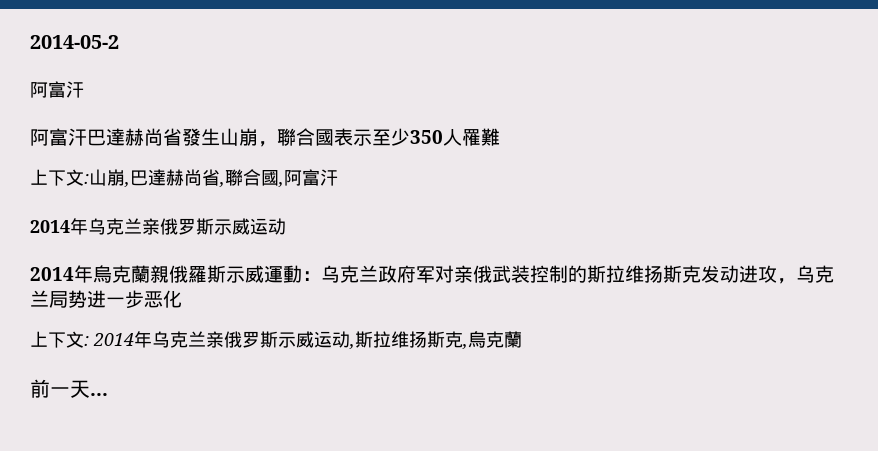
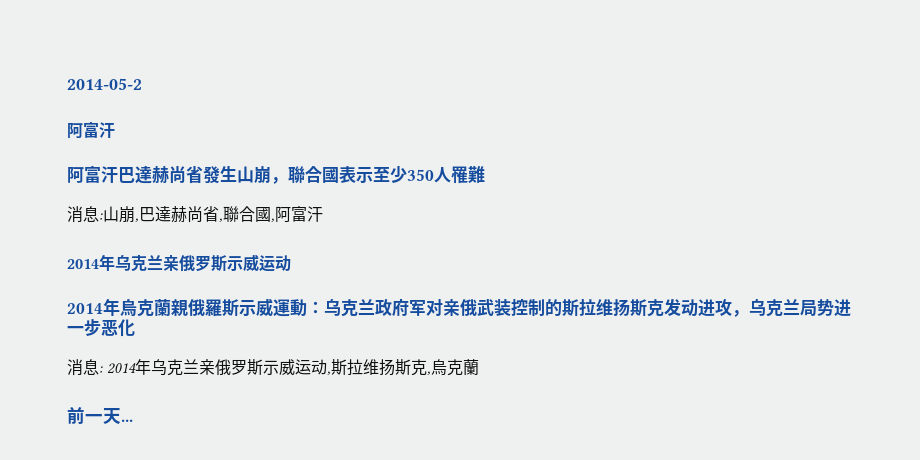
- 上下文:山崩,巴達赫尚省,聯合國,阿富汗
+ 消息:山崩,巴達赫尚省,聯合國,阿富汗
- 上下文: 2014年乌克兰亲俄罗斯示威运动,斯拉维扬斯克,烏克蘭
+ 消息: 2014年乌克兰亲俄罗斯示威运动,斯拉维扬斯克,烏克蘭

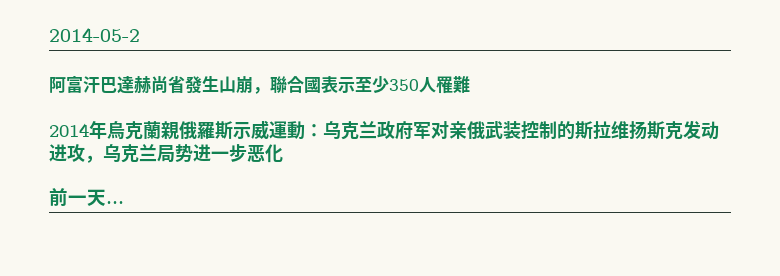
  2014-05-2
- 阿富汗
- 消息:山崩,巴達赫尚省,聯合國,阿富汗
- 2014年乌克兰亲俄罗斯示威运动
- 消息: 2014年乌克兰亲俄罗斯示威运动,斯拉维扬斯克,烏克蘭

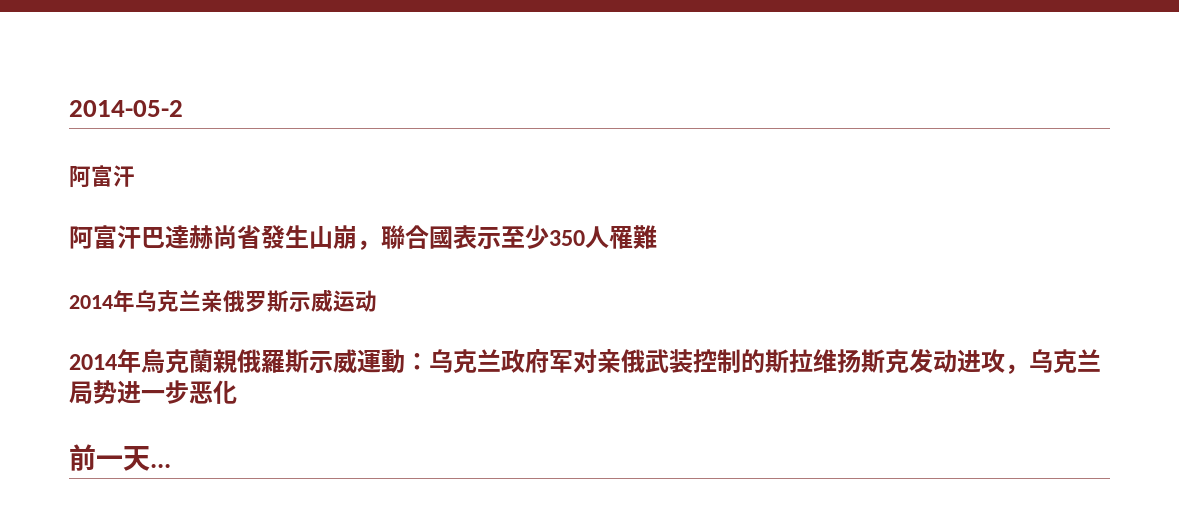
  2014-05-2
+ 阿富汗
+ 2014年乌克兰亲俄罗斯示威运动

